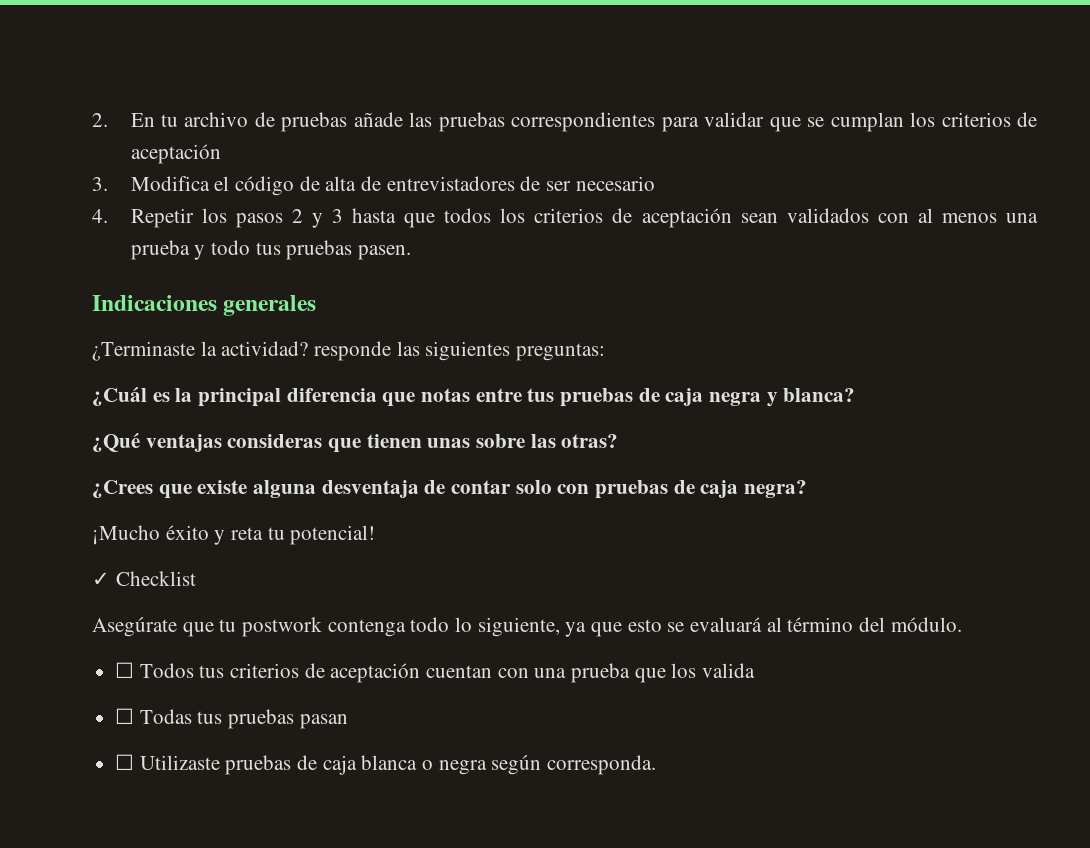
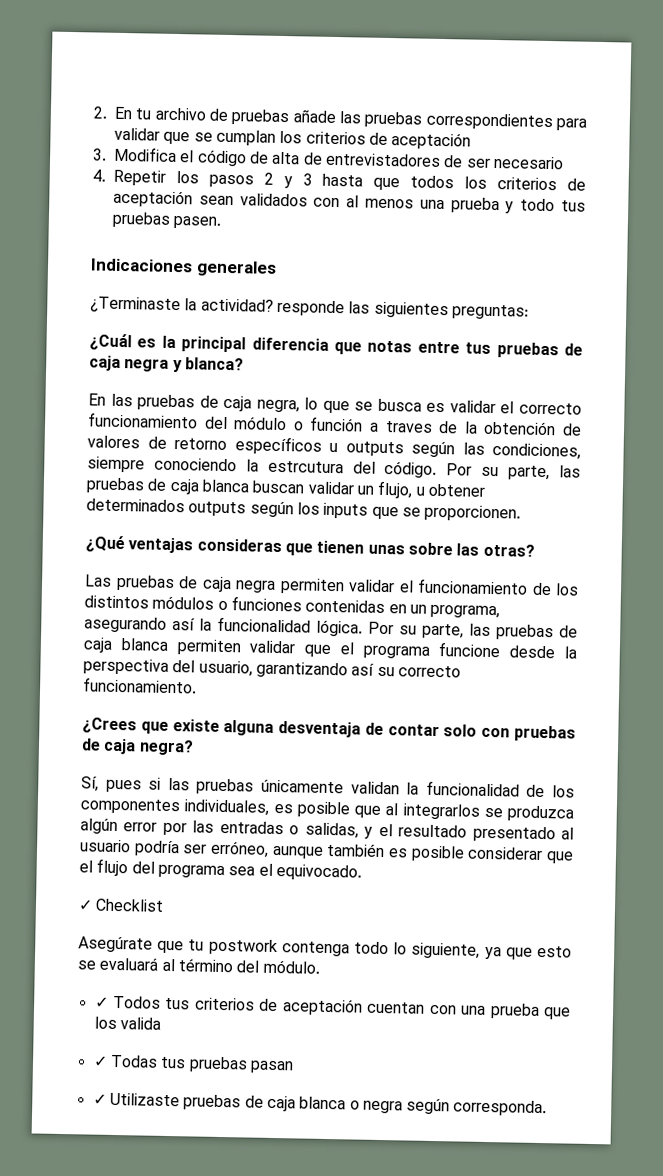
+ En las pruebas de caja negra, lo que se busca es validar el correcto funcionamiento del módulo o función a traves de la obtención de valores de retorno específicos u outputs según las condiciones, siempre conociendo la estrcutura del código. Por su parte, las pruebas de caja blanca buscan validar un flujo, u obtener determinados outputs según los inputs que se proporcionen.
+ Las pruebas de caja negra permiten validar el funcionamiento de los distintos módulos o funciones contenidas en un programa, asegurando así la funcionalidad lógica. Por su parte, las pruebas de caja blanca permiten validar que el programa funcione desde la perspectiva del usuario, garantizando así su correcto funcionamiento.
- ¡Mucho éxito y reta tu potencial!
+ Sí, pues si las pruebas únicamente validan la funcionalidad de los componentes individuales, es posible que al integrarlos se produzca algún error por las entradas o salidas, y el resultado presentado al usuario podría ser erróneo, aunque también es posible considerar que el flujo del programa sea el equivocado.
- ☐ Todos tus criterios de aceptación cuentan con una prueba que los valida
+ ✓ Todos tus criterios de aceptación cuentan con una prueba que los valida
- ☐ Todas tus pruebas pasan
+ ✓ Todas tus pruebas pasan
- ☐ Utilizaste pruebas de caja blanca o negra según corresponda.
+ ✓ Utilizaste pruebas de caja blanca o negra según corresponda.

